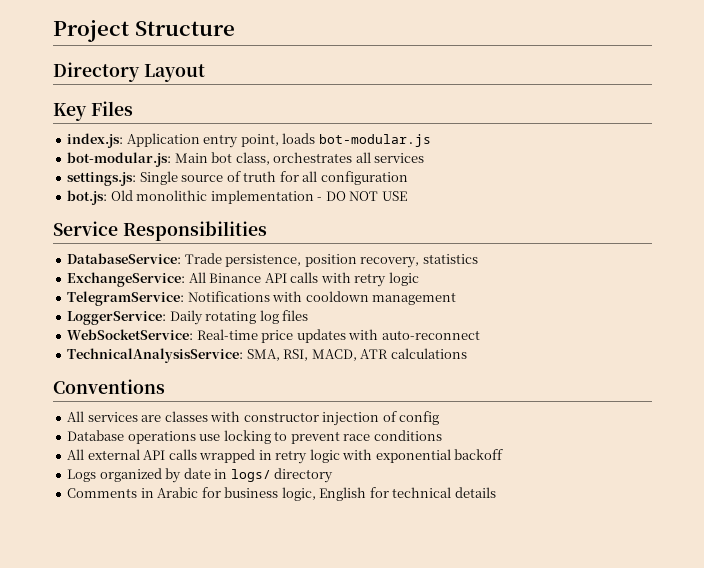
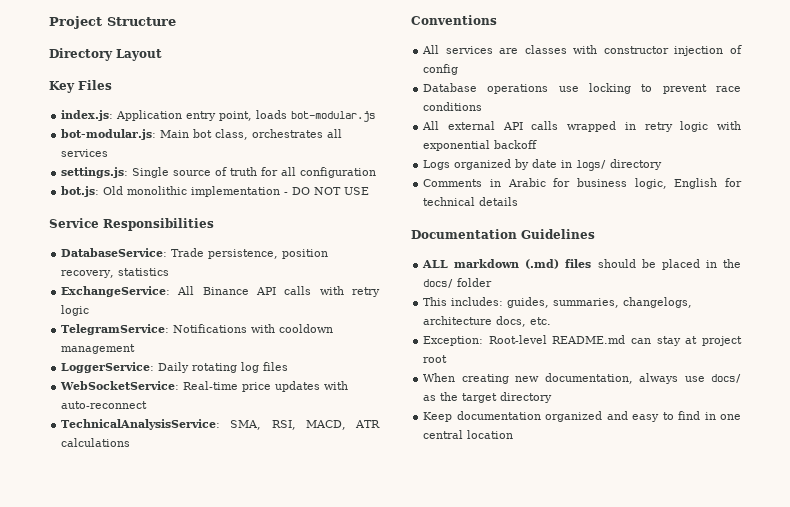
+ Documentation Guidelines
+ ALL markdown (.md) files should be placed in the docs/ folder
+ This includes: guides, summaries, changelogs, architecture docs, etc.
+ Exception: Root-level README.md can stay at project root
+ When creating new documentation, always use docs/ as the target directory
+ Keep documentation organized and easy to find in one central location

